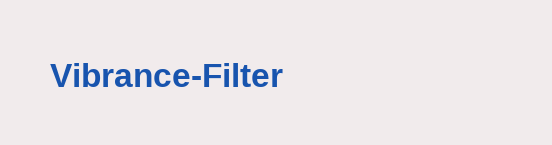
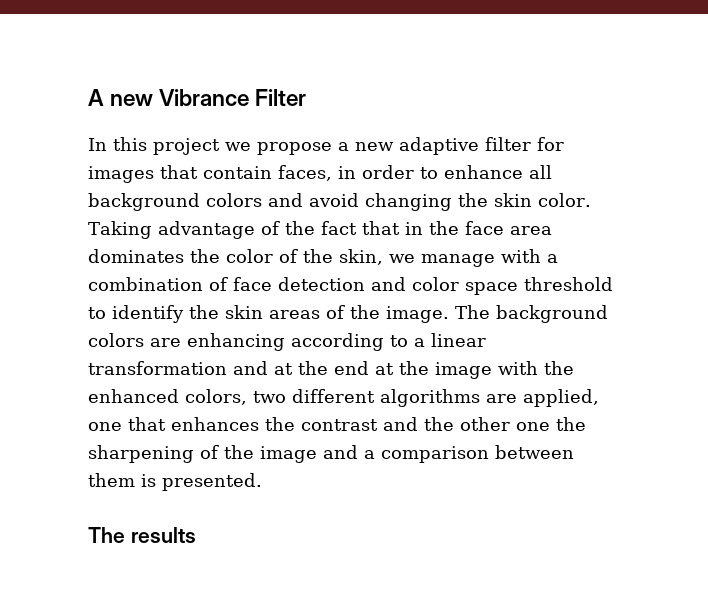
- Vibrance-Filter
+ A new Vibrance Filter
+ In this project we propose a new adaptive filter for images that contain faces, in order to enhance all background colors and avoid changing the skin color. Taking advantage of the fact that in the face area dominates the color of the skin, we manage with a combination of face detection and color space threshold to identify the skin areas of the image. The background colors are enhancing according to a linear transformation and at the end at the image with the enhanced colors, two different algorithms are applied, one that enhances the contrast and the other one the sharpening of the image and a comparison between them is presented.
+ The results

